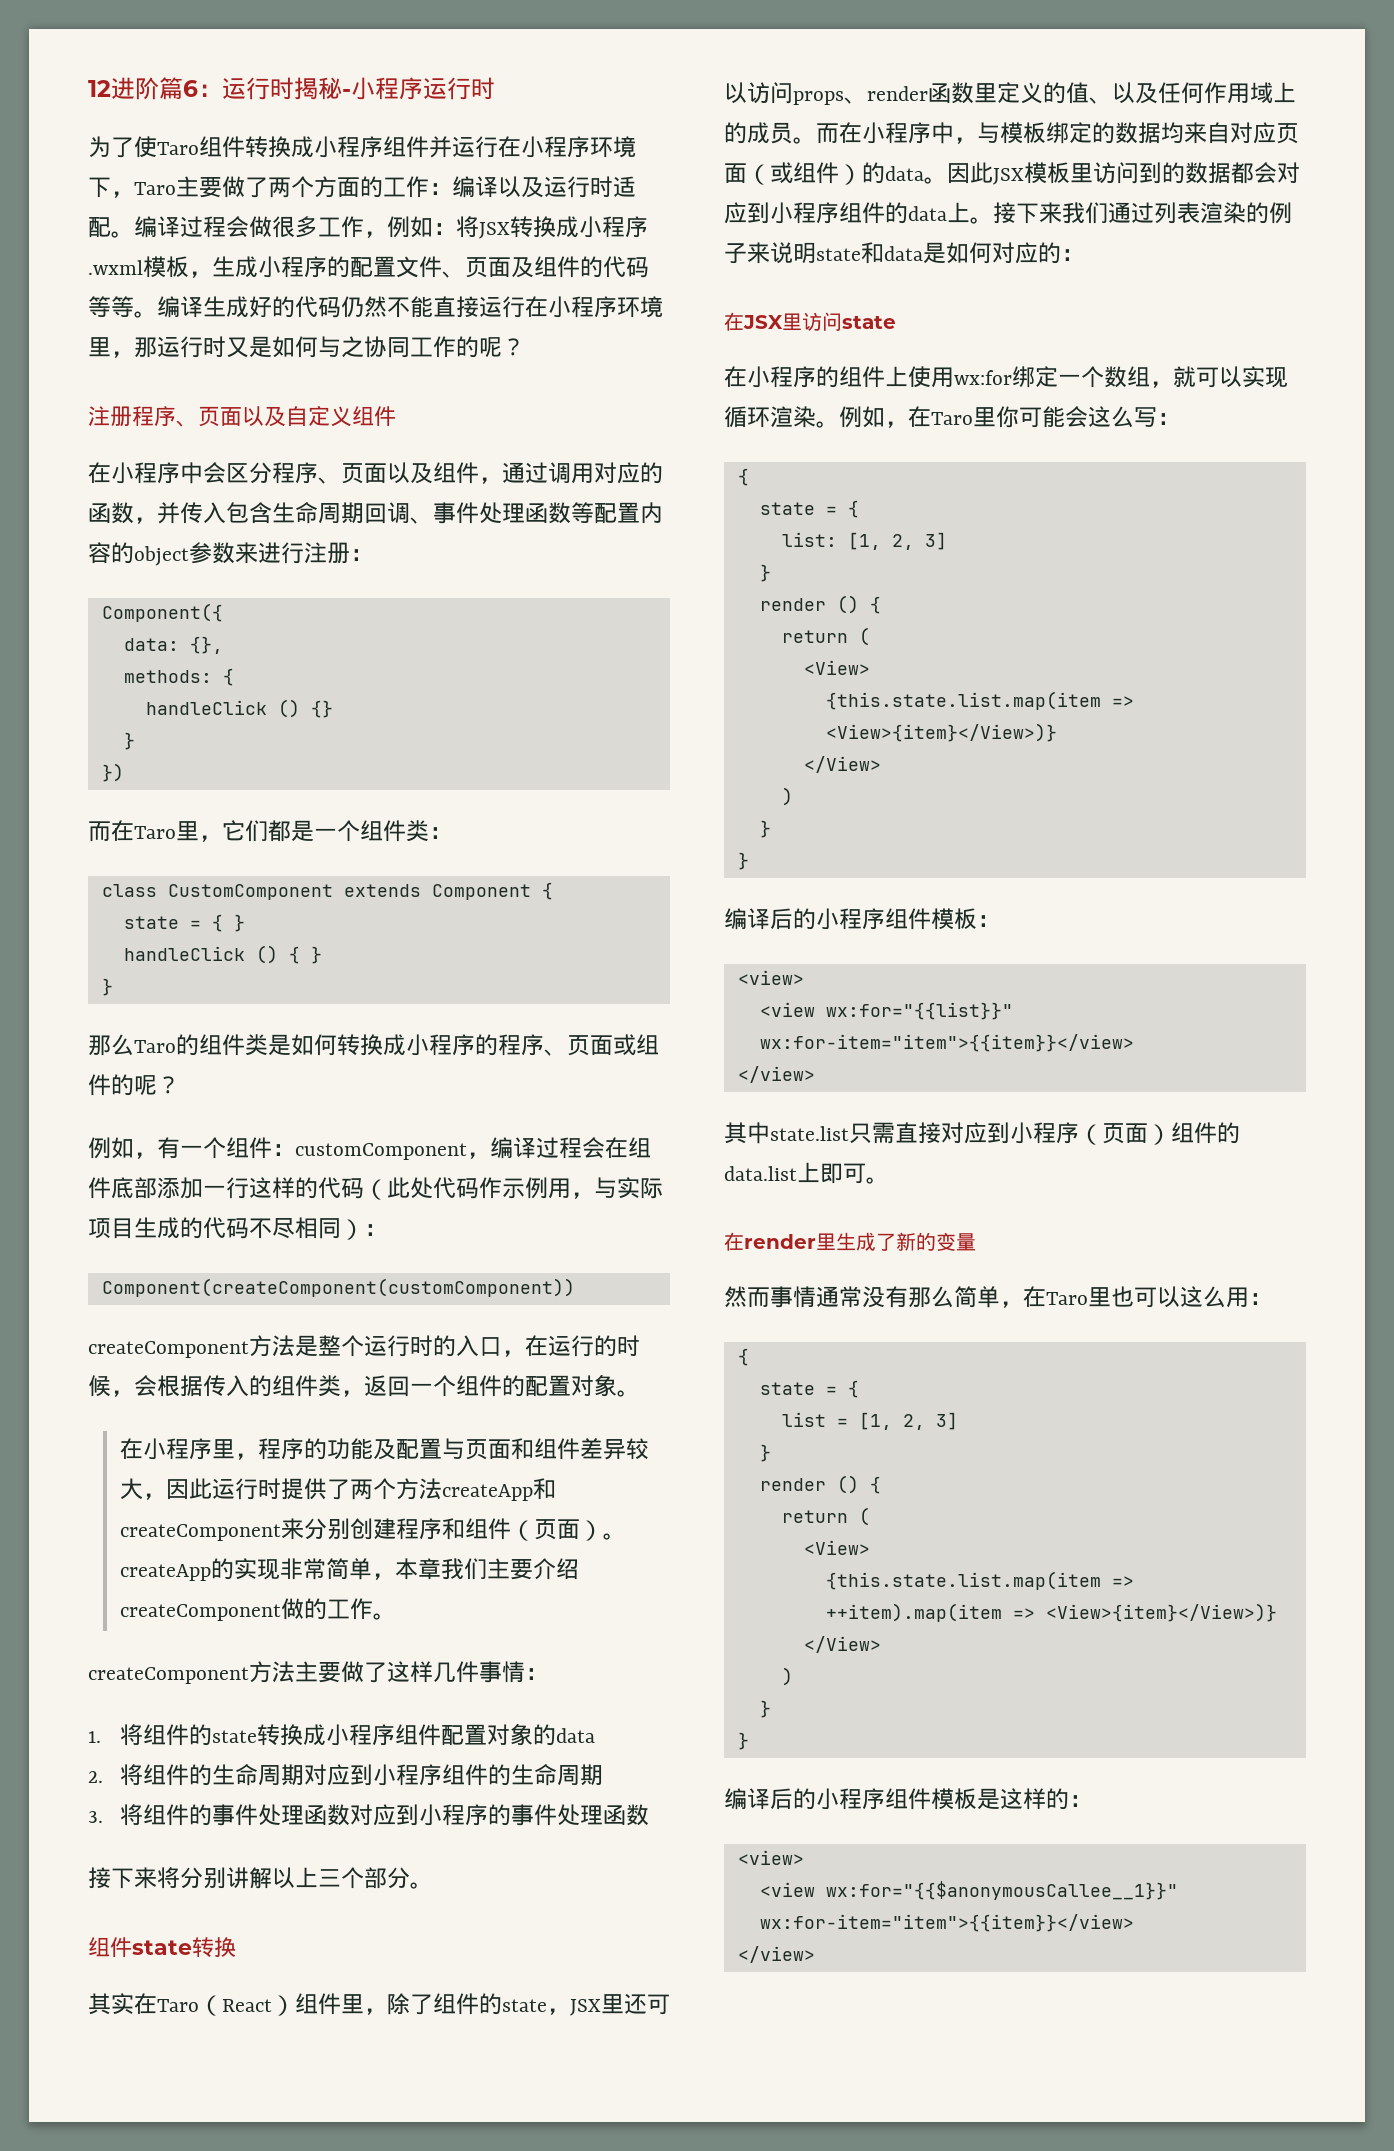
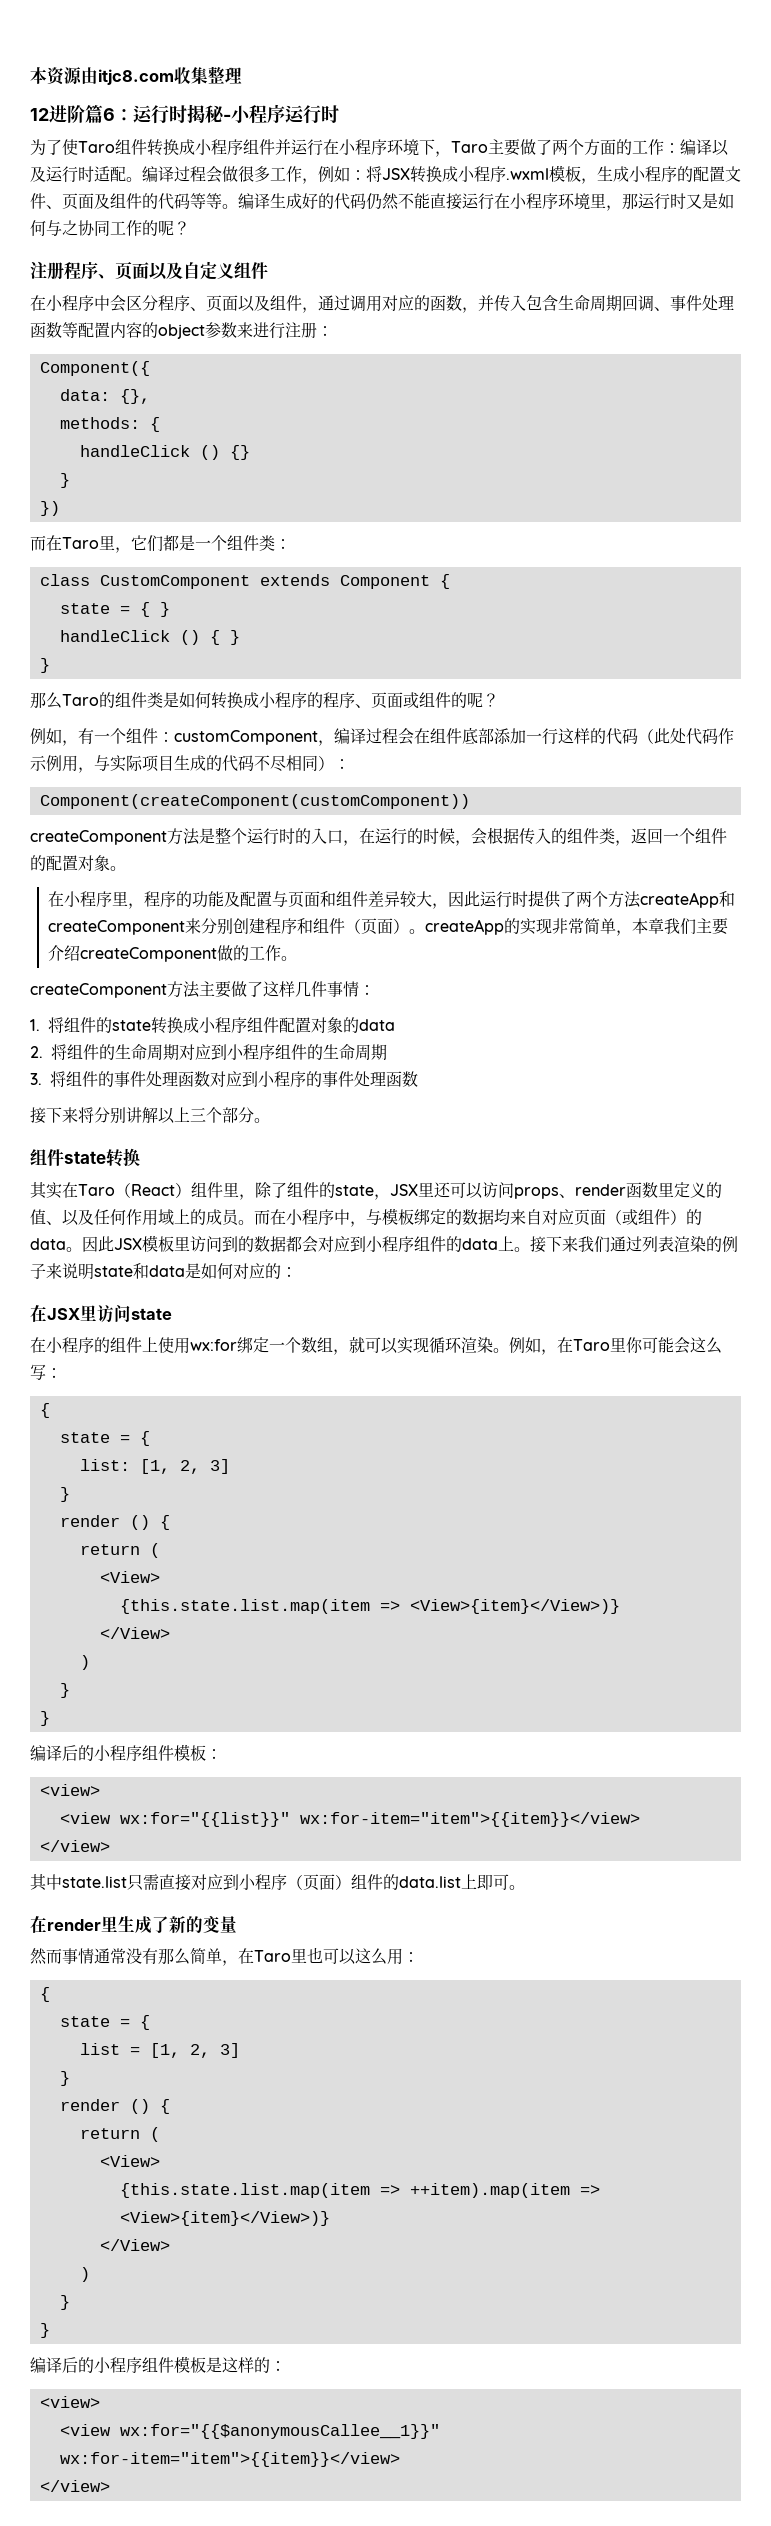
+ 本资源由itjc8.com收集整理

